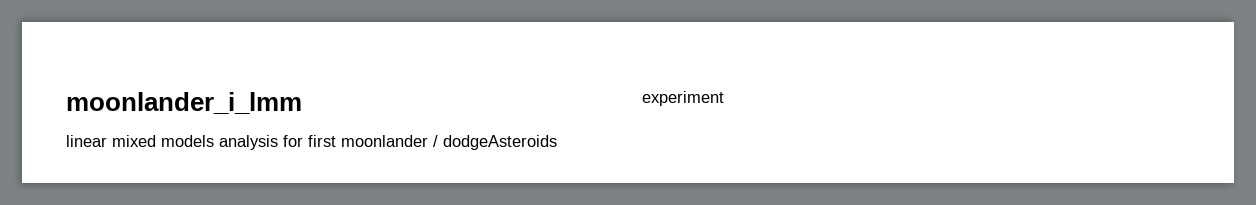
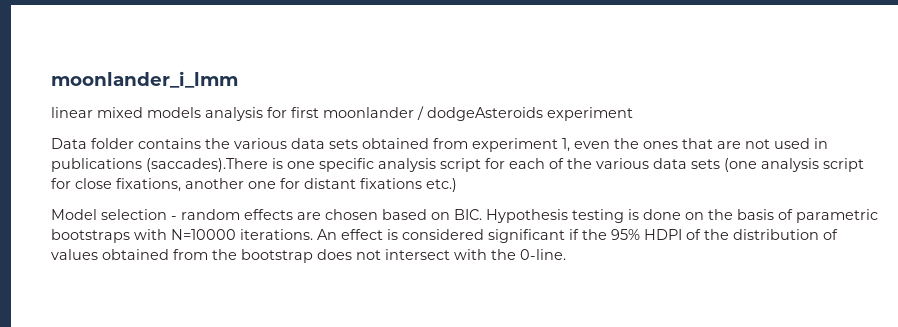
+ Data folder contains the various data sets obtained from experiment 1, even the ones that are not used in publications (saccades).There is one specific analysis script for each of the various data sets (one analysis script for close fixations, another one for distant fixations etc.)
+ Model selection - random effects are chosen based on BIC. Hypothesis testing is done on the basis of parametric bootstraps with N=10000 iterations. An effect is considered significant if the 95% HDPI of the distribution of values obtained from the bootstrap does not intersect with the 0-line.

